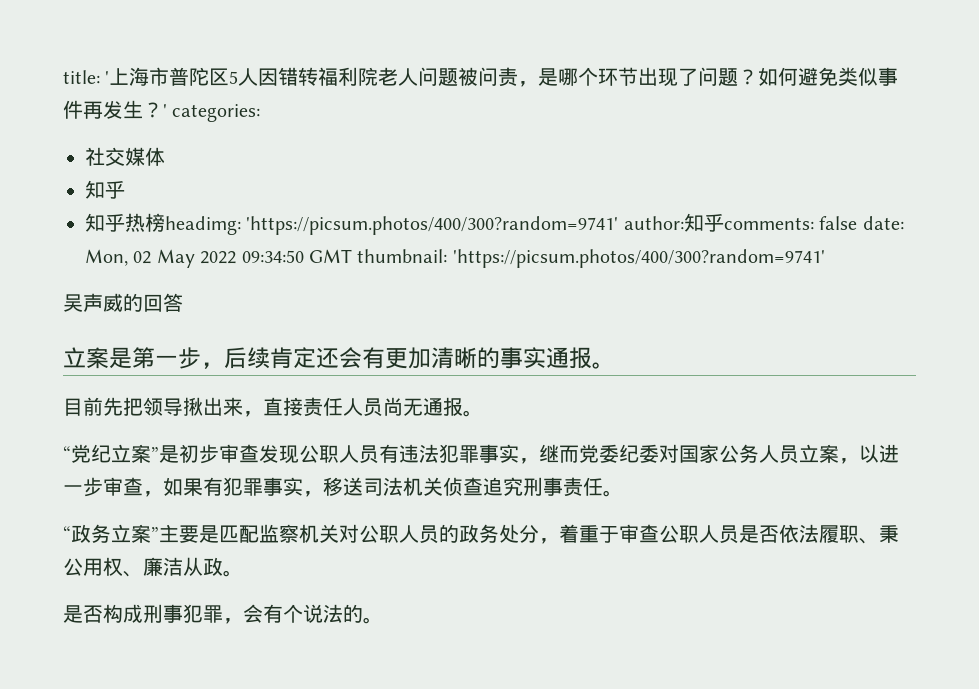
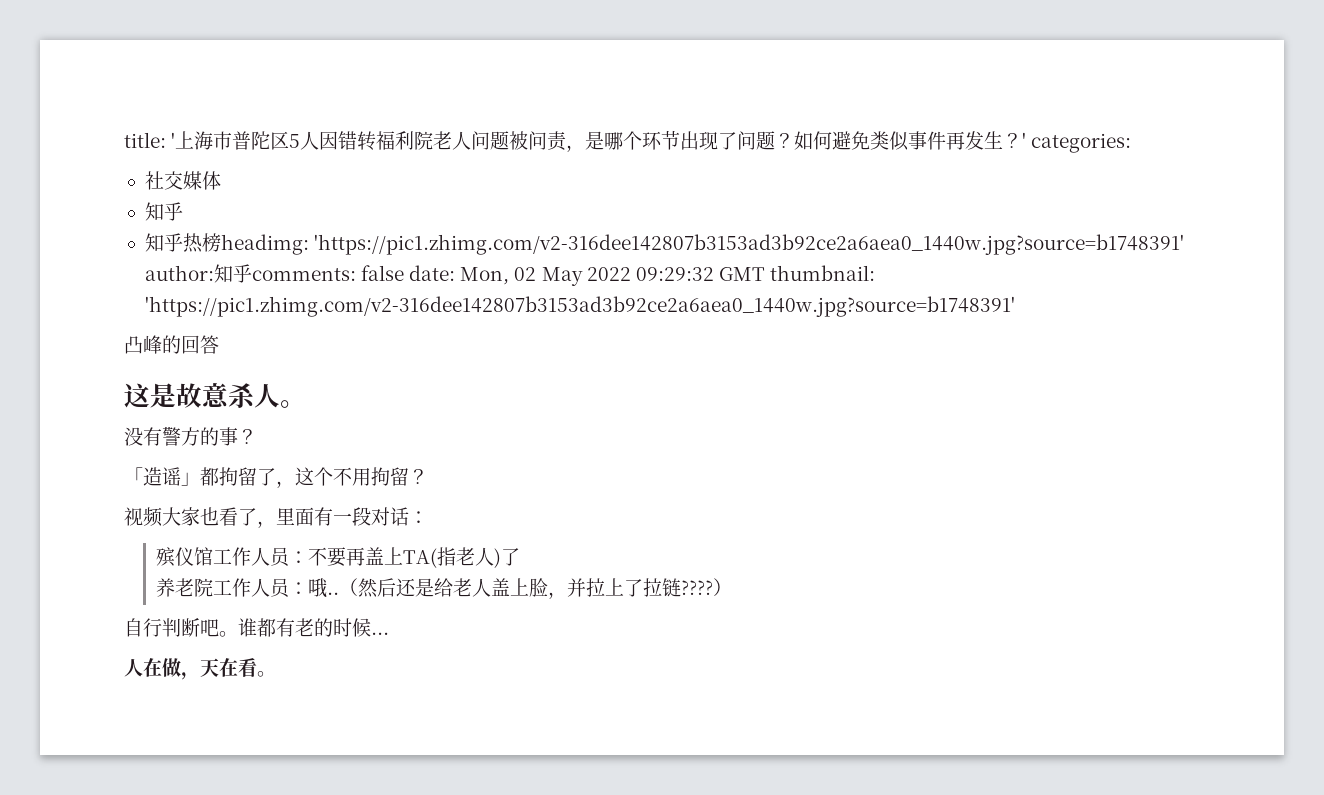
- 知乎热榜headimg: 'https://picsum.photos/400/300?random=9741' author:知乎comments: false date: Mon, 02 May 2022 09:34:50 GMT thumbnail: 'https://picsum.photos/400/300?random=9741'
- 吴声威的回答
+ 知乎热榜headimg: 'https://pic1.zhimg.com/v2-316dee142807b3153ad3b92ce2a6aea0_1440w.jpg?source=b1748391' author:知乎comments: false date: Mon, 02 May 2022 09:29:32 GMT thumbnail: 'https://pic1.zhimg.com/v2-316dee142807b3153ad3b92ce2a6aea0_1440w.jpg?source=b1748391'
+ 凸峰的回答
- 立案是第一步，后续肯定还会有更加清晰的事实通报。
- 目前先把领导揪出来，直接责任人员尚无通报。
- “党纪立案”是初步审查发现公职人员有违法犯罪事实，继而党委纪委对国家公务人员立案，以进一步审查，如果有犯罪事实，移送司法机关侦查追究刑事责任。
- “政务立案”主要是匹配监察机关对公职人员的政务处分，着重于审查公职人员是否依法履职、秉公用权、廉洁从政。
- 是否构成刑事犯罪，会有个说法的。
+ 这是故意杀人。
+ 没有警方的事？
+ 「造谣」都拘留了，这个不用拘留？
+ 视频大家也看了，里面有一段对话：
+ 殡仪馆工作人员：不要再盖上TA(指老人)了
+ 养老院工作人员：哦..（然后还是给老人盖上脸，并拉上了拉链????）
+ 自行判断吧。谁都有老的时候...
+ 人在做，天在看。

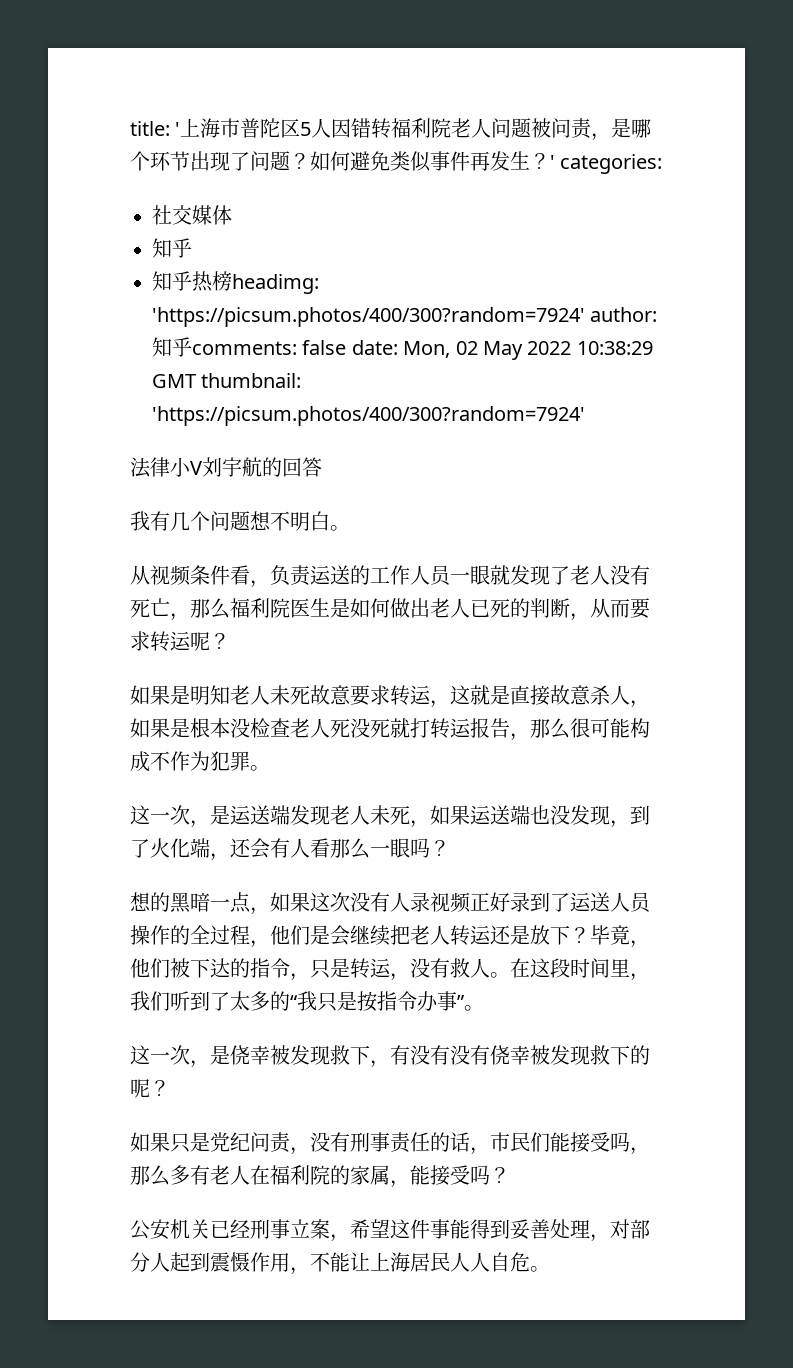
- 知乎热榜headimg: 'https://pic1.zhimg.com/v2-316dee142807b3153ad3b92ce2a6aea0_1440w.jpg?source=b1748391' author:知乎comments: false date: Mon, 02 May 2022 09:29:32 GMT thumbnail: 'https://pic1.zhimg.com/v2-316dee142807b3153ad3b92ce2a6aea0_1440w.jpg?source=b1748391'
- 凸峰的回答
- 这是故意杀人。
- 没有警方的事？
- 「造谣」都拘留了，这个不用拘留？
- 视频大家也看了，里面有一段对话：
- 殡仪馆工作人员：不要再盖上TA(指老人)了
- 养老院工作人员：哦..（然后还是给老人盖上脸，并拉上了拉链????）
- 自行判断吧。谁都有老的时候...
- 人在做，天在看。
+ 知乎热榜headimg: 'https://picsum.photos/400/300?random=7924' author:知乎comments: false date: Mon, 02 May 2022 10:38:29 GMT thumbnail: 'https://picsum.photos/400/300?random=7924'
+ 法律小V刘宇航的回答
+ 我有几个问题想不明白。
+ 从视频条件看，负责运送的工作人员一眼就发现了老人没有死亡，那么福利院医生是如何做出老人已死的判断，从而要求转运呢？
+ 如果是明知老人未死故意要求转运，这就是直接故意杀人，如果是根本没检查老人死没死就打转运报告，那么很可能构成不作为犯罪。
+ 这一次，是运送端发现老人未死，如果运送端也没发现，到了火化端，还会有人看那么一眼吗？
+ 想的黑暗一点，如果这次没有人录视频正好录到了运送人员操作的全过程，他们是会继续把老人转运还是放下？毕竟，他们被下达的指令，只是转运，没有救人。在这段时间里，我们听到了太多的“我只是按指令办事”。
+ 这一次，是侥幸被发现救下，有没有没有侥幸被发现救下的呢？
+ 如果只是党纪问责，没有刑事责任的话，市民们能接受吗，那么多有老人在福利院的家属，能接受吗？
+ 公安机关已经刑事立案，希望这件事能得到妥善处理，对部分人起到震慑作用，不能让上海居民人人自危。

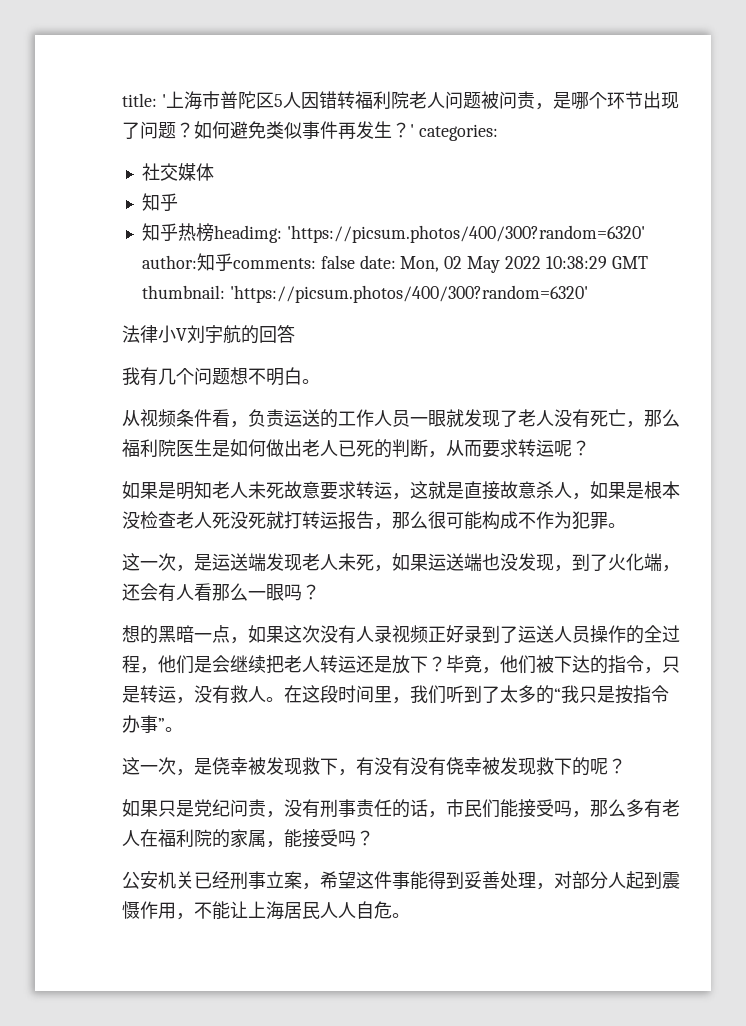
- 知乎热榜headimg: 'https://picsum.photos/400/300?random=7924' author:知乎comments: false date: Mon, 02 May 2022 10:38:29 GMT thumbnail: 'https://picsum.photos/400/300?random=7924'
+ 知乎热榜headimg: 'https://picsum.photos/400/300?random=6320' author:知乎comments: false date: Mon, 02 May 2022 10:38:29 GMT thumbnail: 'https://picsum.photos/400/300?random=6320'

